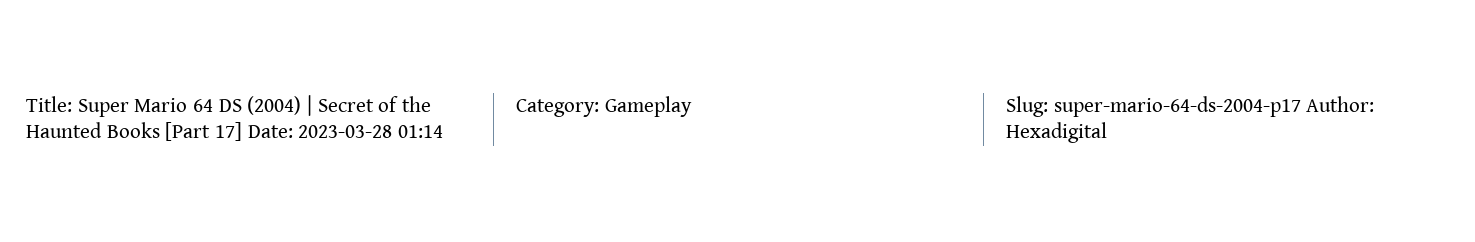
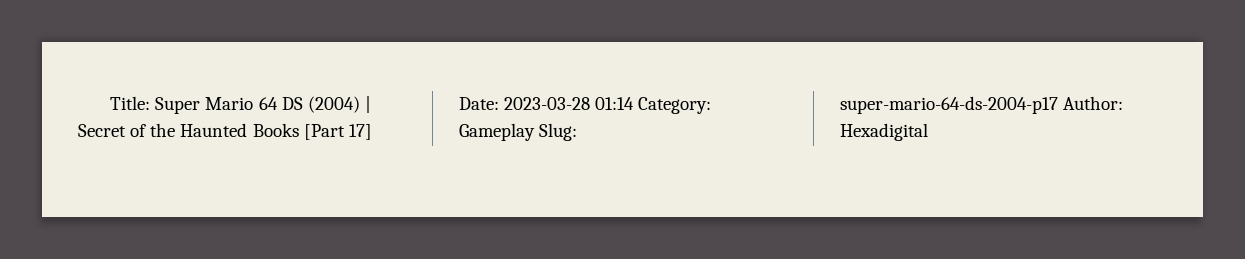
- Title: Super Mario 64 DS (2004) | Secret of the Haunted Books [Part 17] Date: 2023-03-28 01:14 Category: Gameplay
- Slug: super-mario-64-ds-2004-p17 Author: Hexadigital
+ Title: Super Mario 64 DS (2004) | Secret of the Haunted Books [Part 17] Date: 2023-03-28 01:14 Category: Gameplay Slug: super-mario-64-ds-2004-p17 Author: Hexadigital

